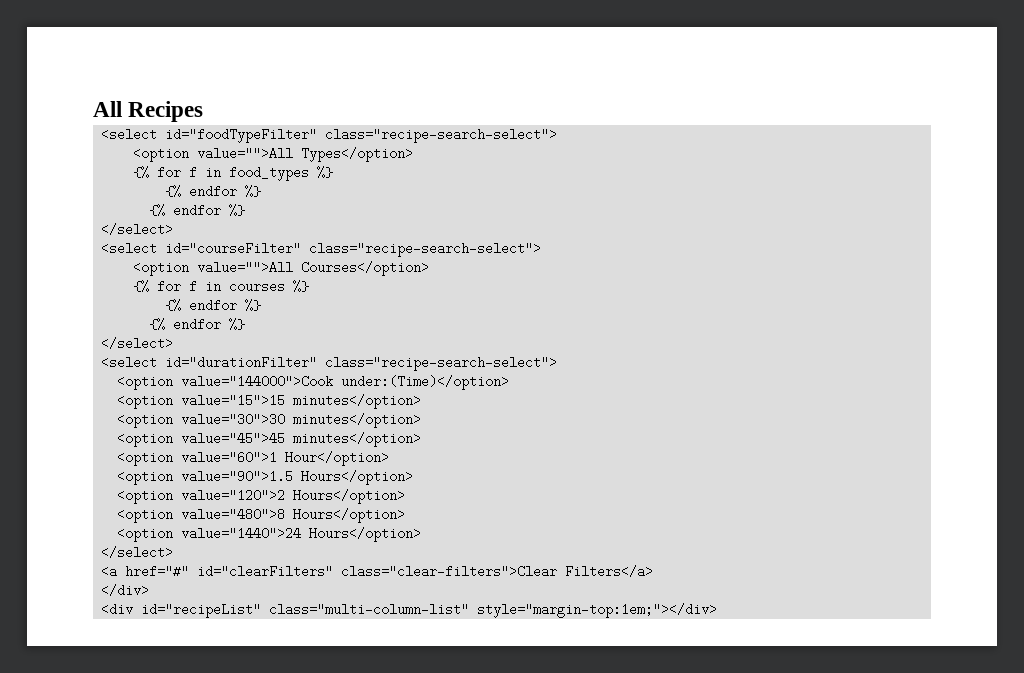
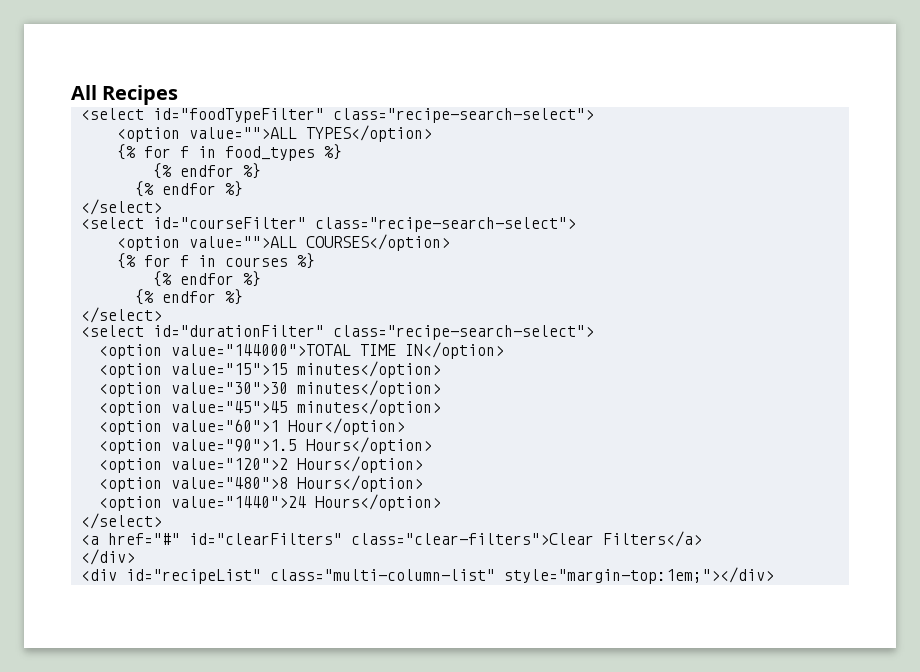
- <option value="">All Types</option>
+ <option value="">ALL TYPES</option>
- <option value="">All Courses</option>
+ <option value="">ALL COURSES</option>
- <option value="144000">Cook under:(Time)</option>
+ <option value="144000">TOTAL TIME IN</option>

